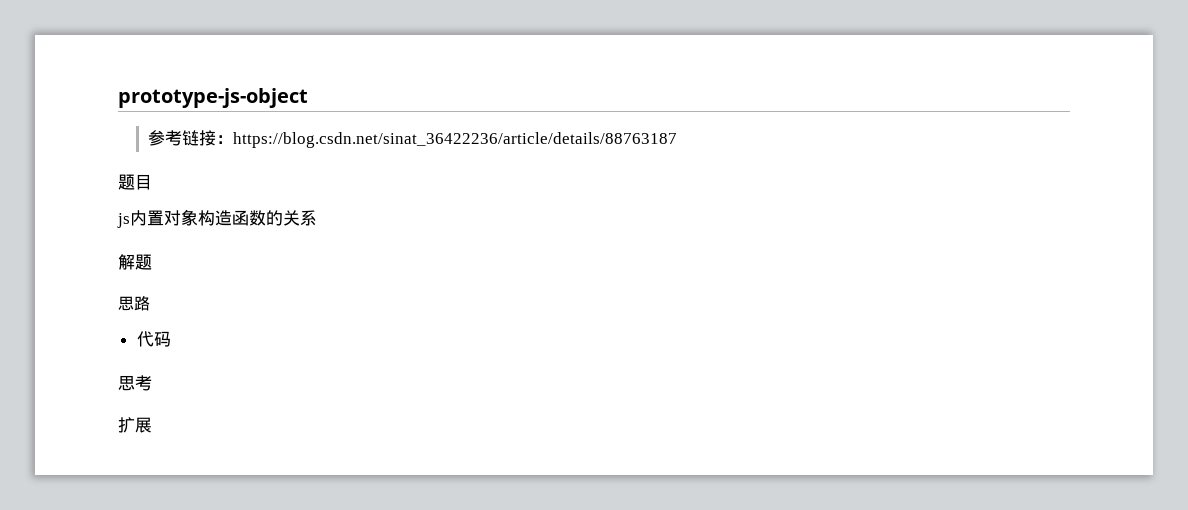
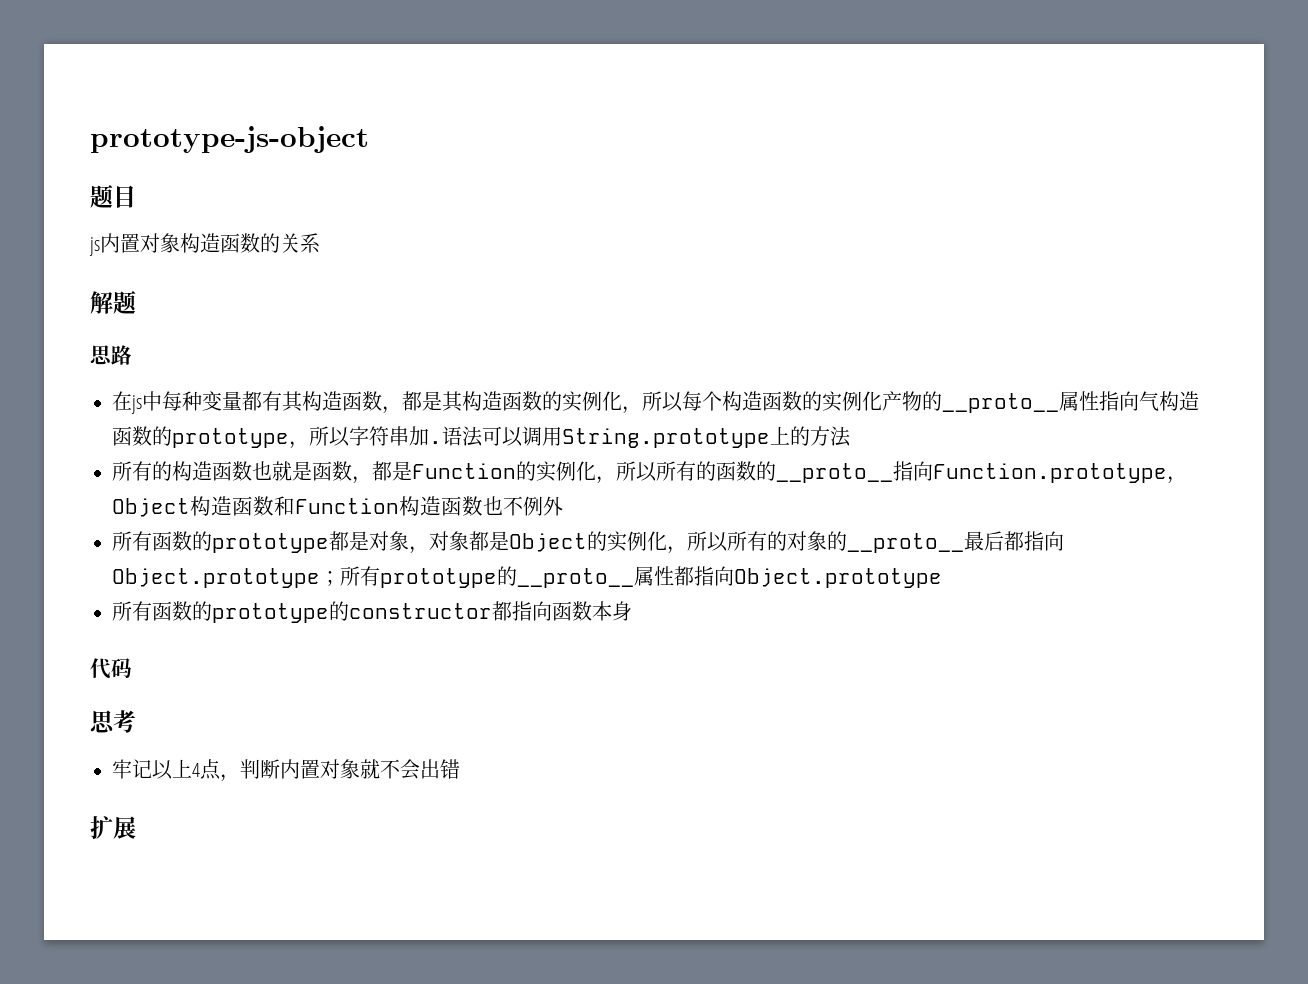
- 参考链接：https://blog.csdn.net/sinat_36422236/article/details/88763187
+ 在js中每种变量都有其构造函数，都是其构造函数的实例化，所以每个构造函数的实例化产物的__proto__属性指向气构造函数的prototype，所以字符串加.语法可以调用String.prototype上的方法
+ 所有的构造函数也就是函数，都是Function的实例化，所以所有的函数的__proto__指向Function.prototype，Object构造函数和Function构造函数也不例外
+ 所有函数的prototype都是对象，对象都是Object的实例化，所以所有的对象的__proto__最后都指向Object.prototype；所有prototype的__proto__属性都指向Object.prototype
+ 所有函数的prototype的constructor都指向函数本身
  代码
  思考
+ 牢记以上4点，判断内置对象就不会出错

